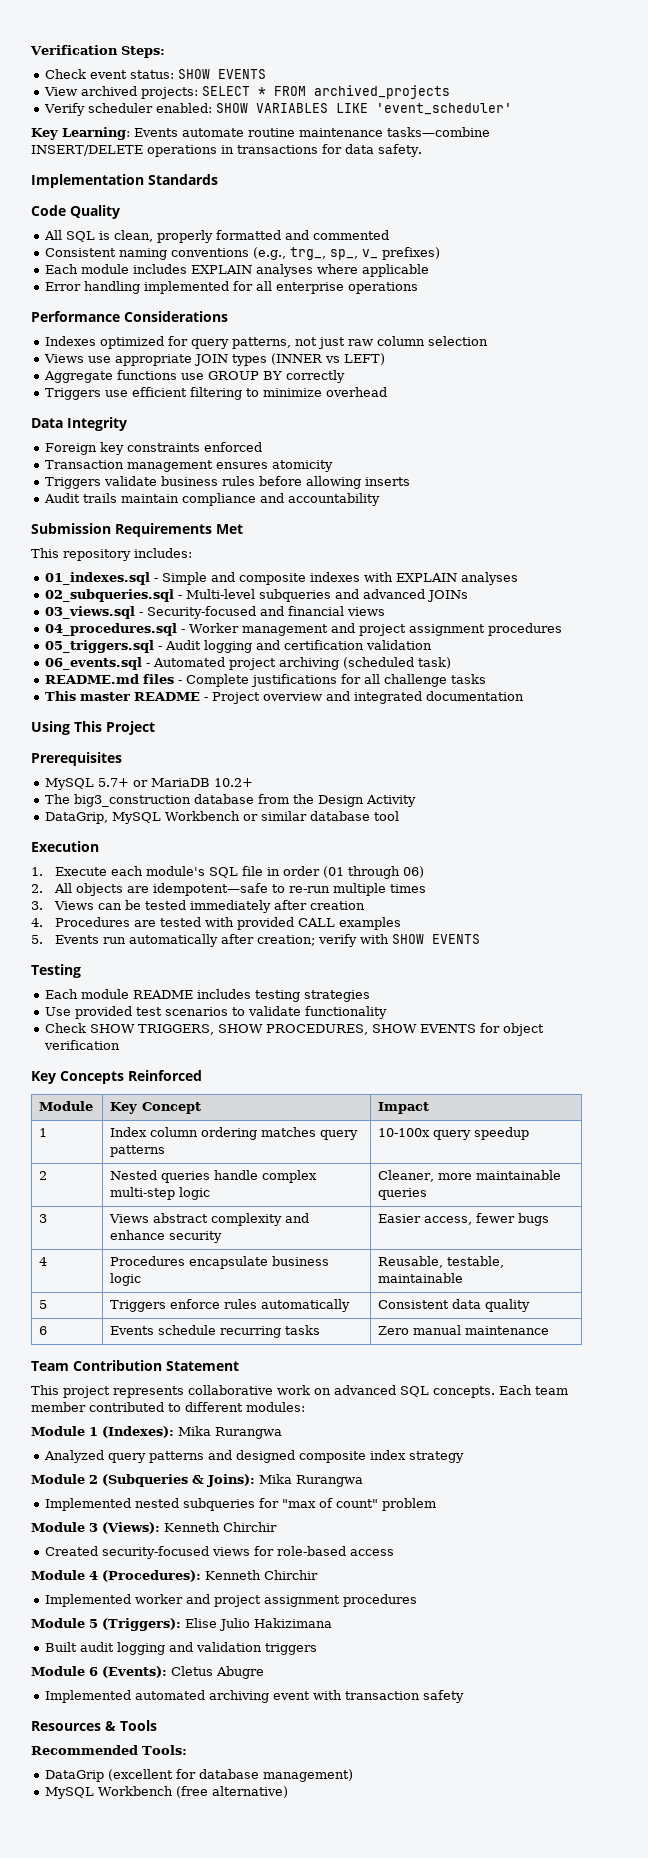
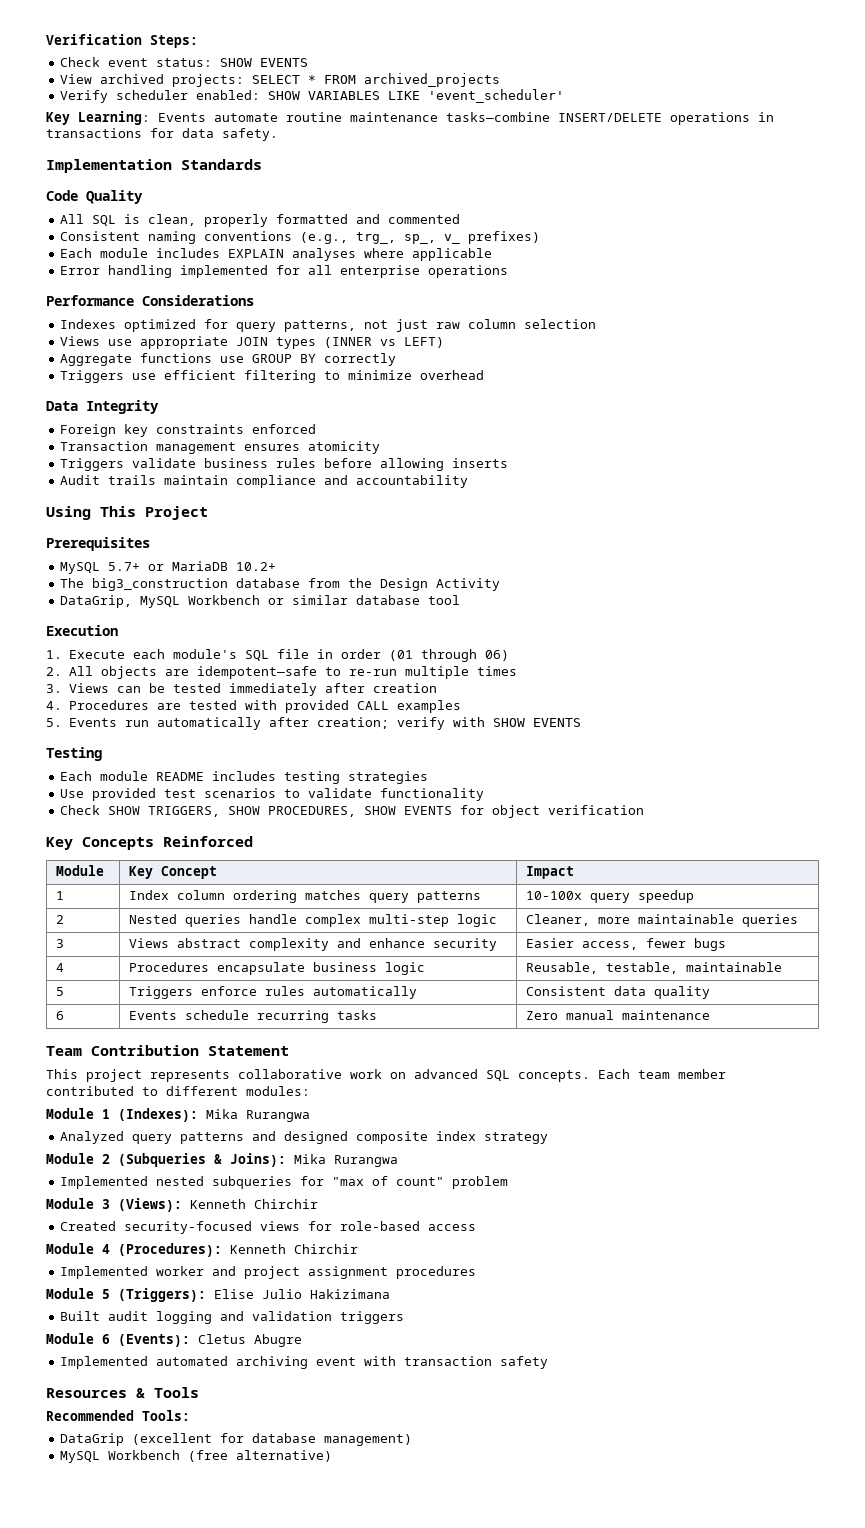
- Submission Requirements Met
- This repository includes:
- 01_indexes.sql - Simple and composite indexes with EXPLAIN analyses
- 02_subqueries.sql - Multi-level subqueries and advanced JOINs
- 03_views.sql - Security-focused and financial views
- 04_procedures.sql - Worker management and project assignment procedures
- 05_triggers.sql - Audit logging and certification validation
- 06_events.sql - Automated project archiving (scheduled task)
- README.md files - Complete justifications for all challenge tasks
- This master README - Project overview and integrated documentation

